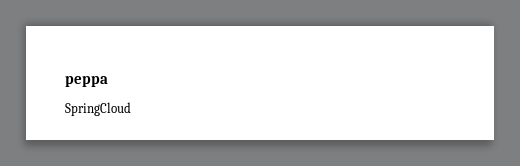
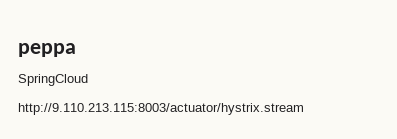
+ http://9.110.213.115:8003/actuator/hystrix.stream

